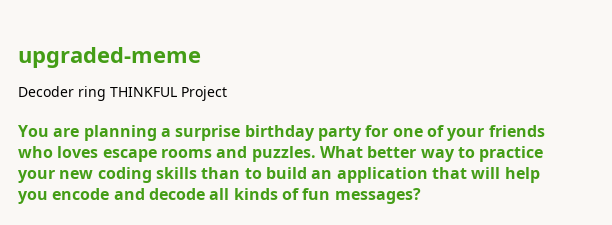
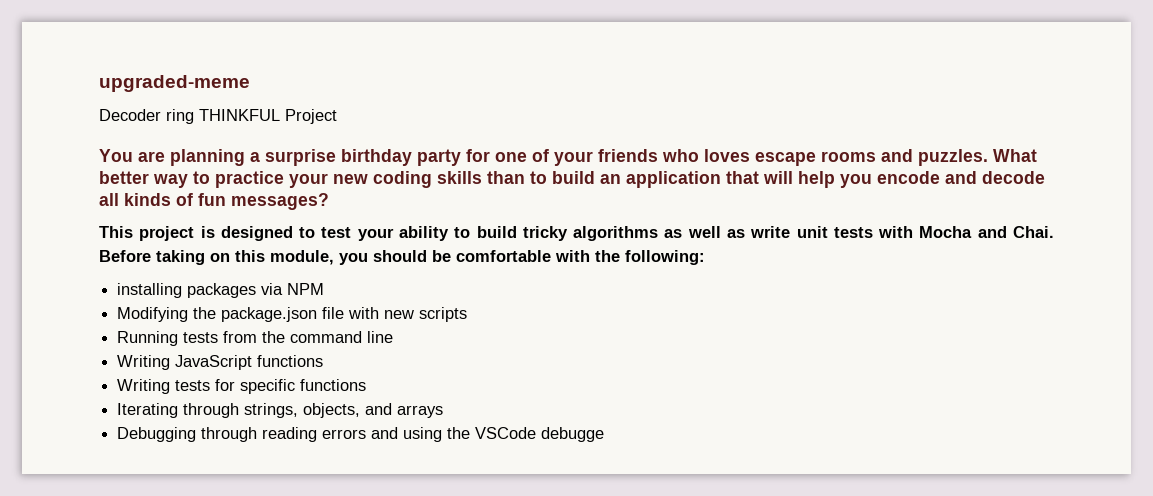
+ This project is designed to test your ability to build tricky algorithms as well as write unit tests with Mocha and Chai. Before taking on this module, you should be comfortable with the following:
+ installing packages via NPM
+ Modifying the package.json file with new scripts
+ Running tests from the command line
+ Writing JavaScript functions
+ Writing tests for specific functions
+ Iterating through strings, objects, and arrays
+ Debugging through reading errors and using the VSCode debugge

